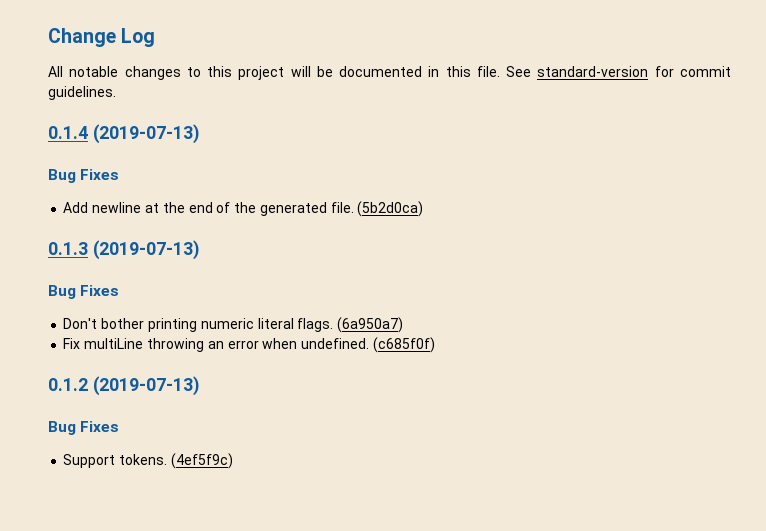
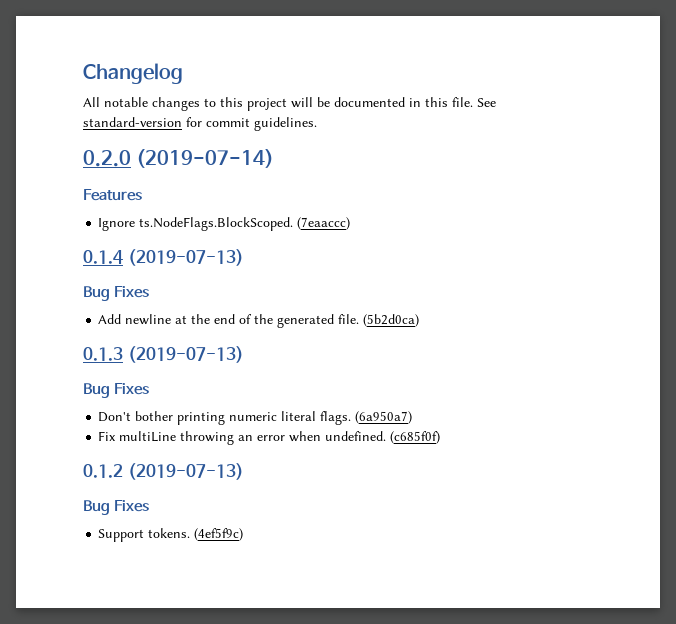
- Change Log
+ Changelog
+ 0.2.0 (2019-07-14)
+ Features
+ Ignore ts.NodeFlags.BlockScoped. (7eaaccc)

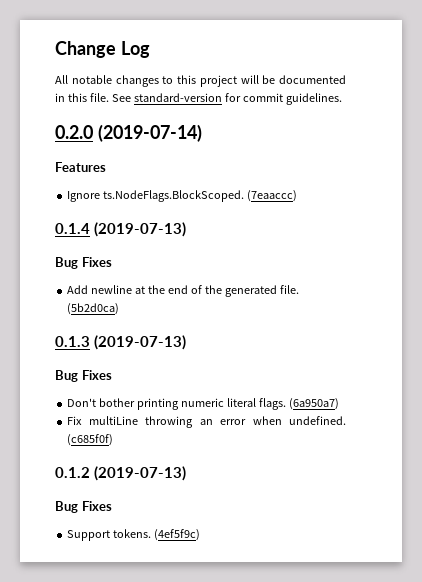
- Changelog
+ Change Log

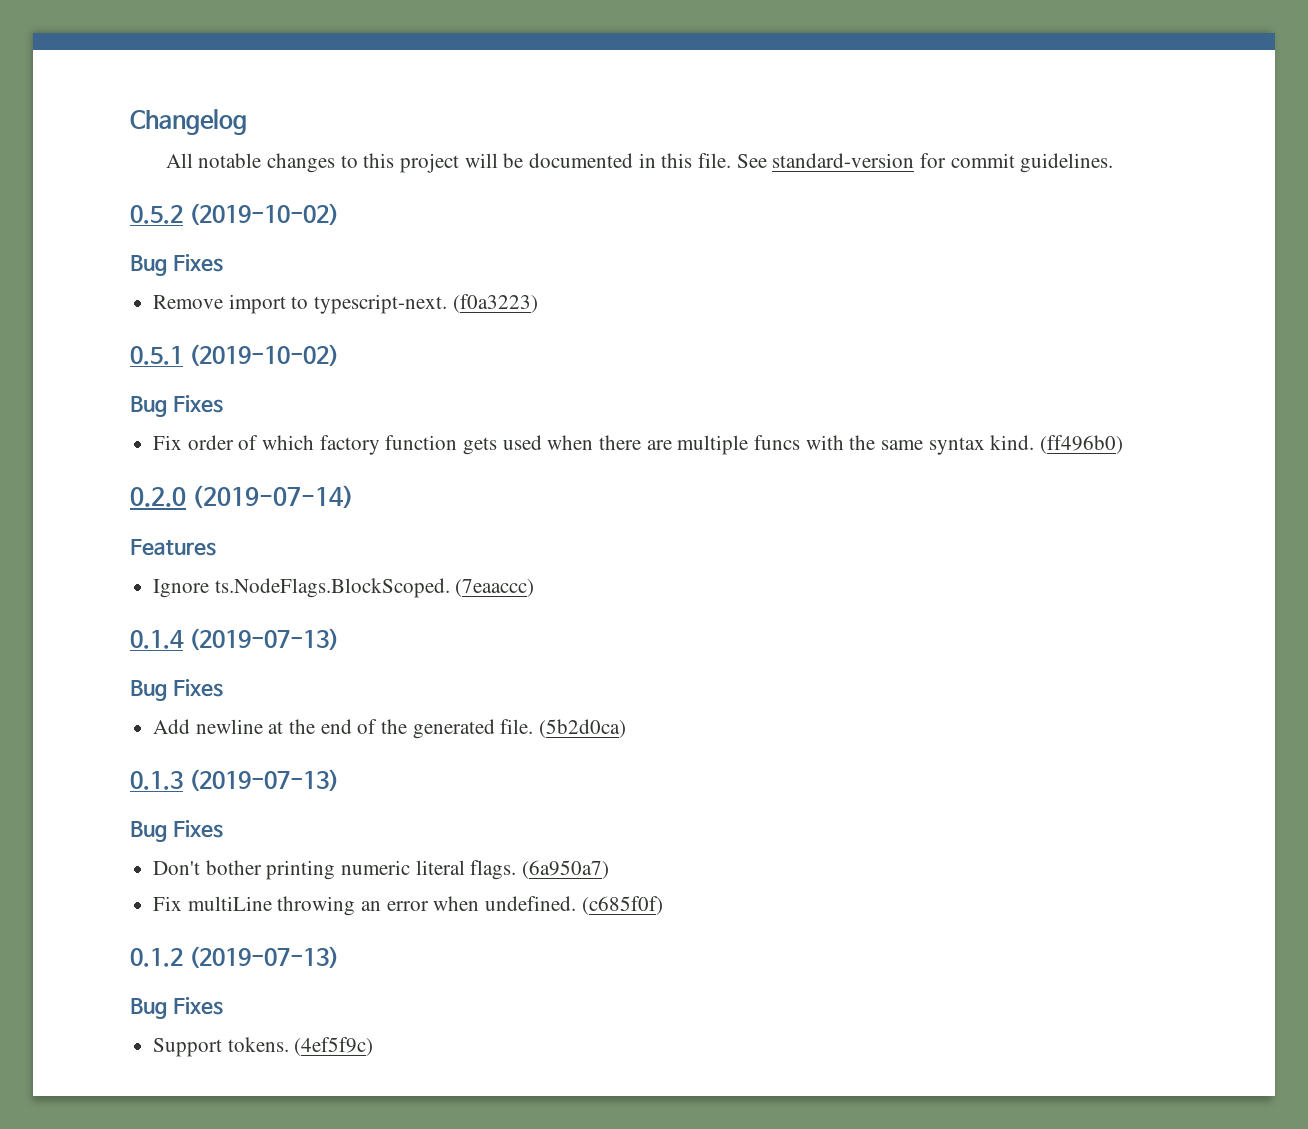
- Change Log
+ Changelog
+ 0.5.2 (2019-10-02)
+ Bug Fixes
+ Remove import to typescript-next. (f0a3223)
+ 0.5.1 (2019-10-02)
+ Bug Fixes
+ Fix order of which factory function gets used when there are multiple funcs with the same syntax kind. (ff496b0)

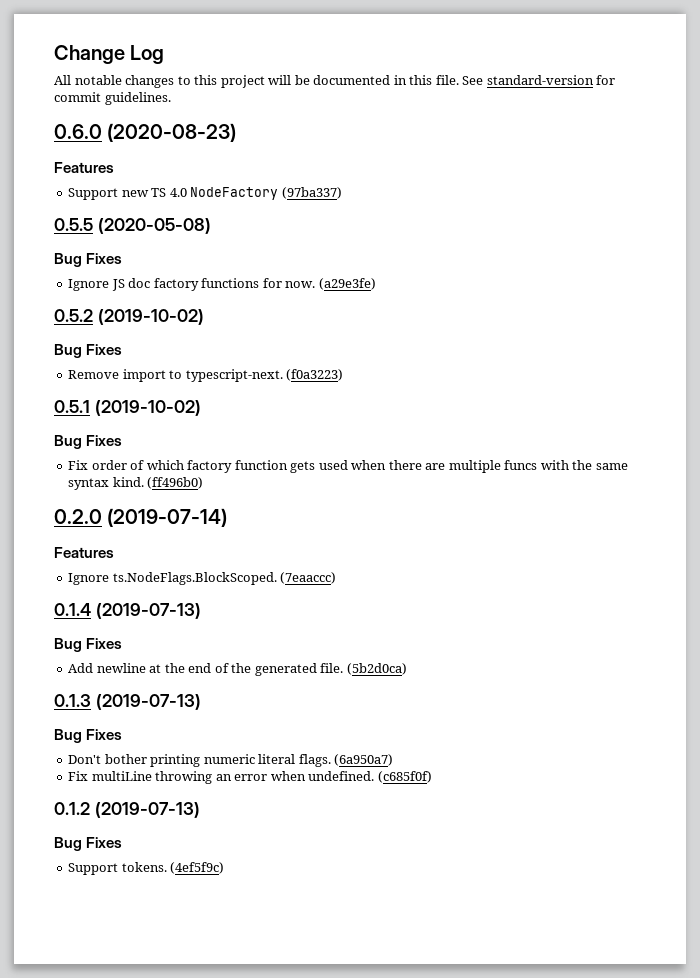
- Changelog
+ Change Log
+ 0.6.0 (2020-08-23)
+ Features
+ Support new TS 4.0 NodeFactory (97ba337)
+ 0.5.5 (2020-05-08)
+ Bug Fixes
+ Ignore JS doc factory functions for now. (a29e3fe)

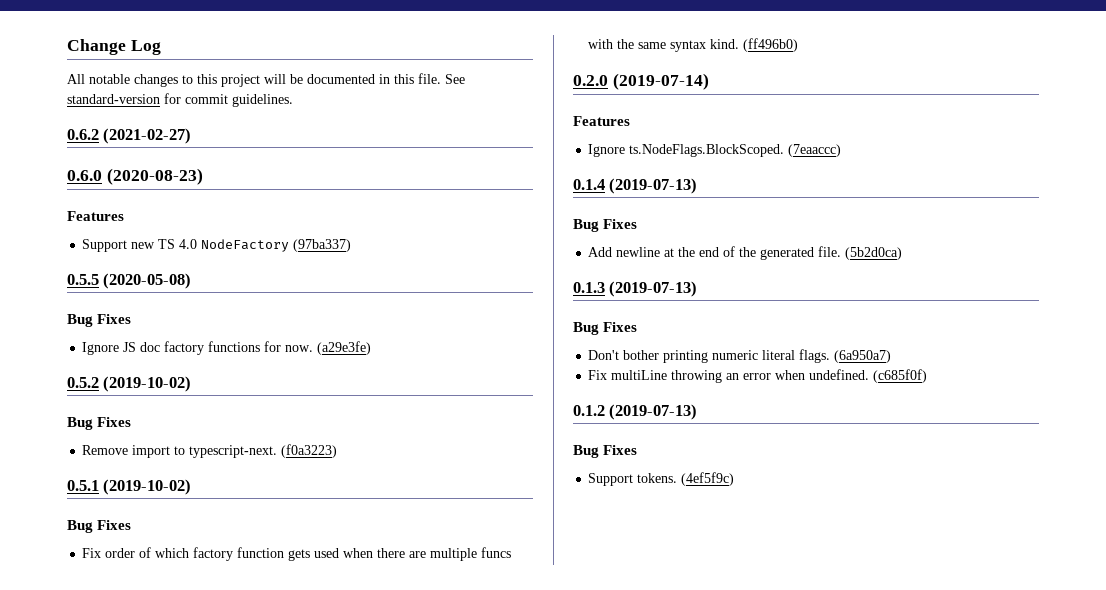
+ 0.6.2 (2021-02-27)

